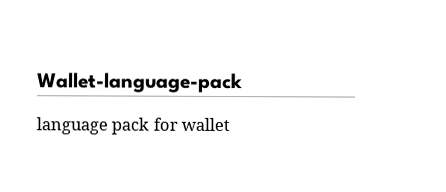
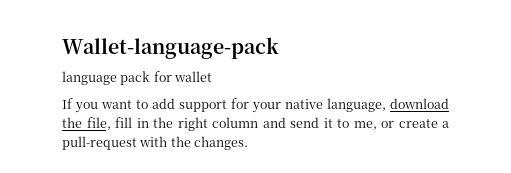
+ If you want to add support for your native language, download the file, fill in the right column and send it to me, or create a pull-request with the changes.

